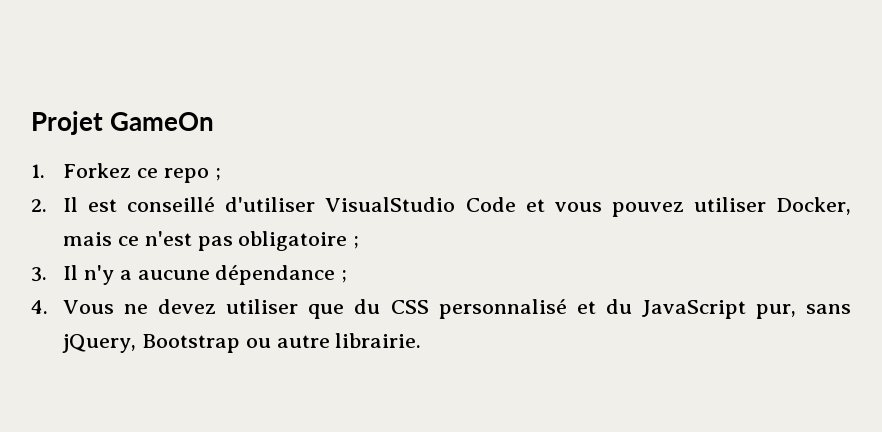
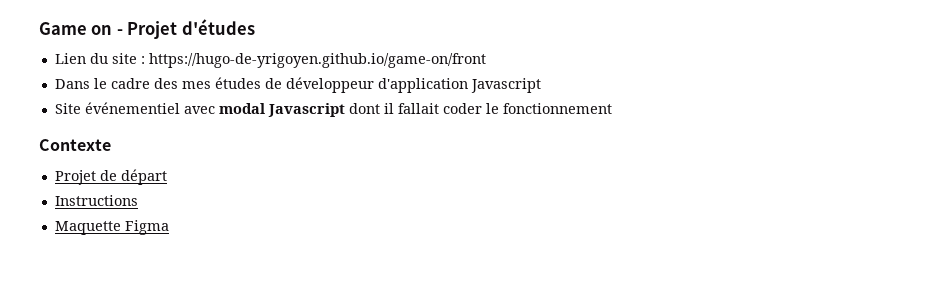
- Projet GameOn
- 1. Forkez ce repo ;
- 2. Il est conseillé d'utiliser VisualStudio Code et vous pouvez utiliser Docker, mais ce n'est pas obligatoire ;
- 3. Il n'y a aucune dépendance ;
- 4. Vous ne devez utiliser que du CSS personnalisé et du JavaScript pur, sans jQuery, Bootstrap ou autre librairie.
+ Game on - Projet d'études
+ Lien du site : https://hugo-de-yrigoyen.github.io/game-on/front
+ Dans le cadre des mes études de développeur d'application Javascript
+ Site événementiel avec modal Javascript dont il fallait coder le fonctionnement
+ Contexte
+ Projet de départ
+ Instructions
+ Maquette Figma

